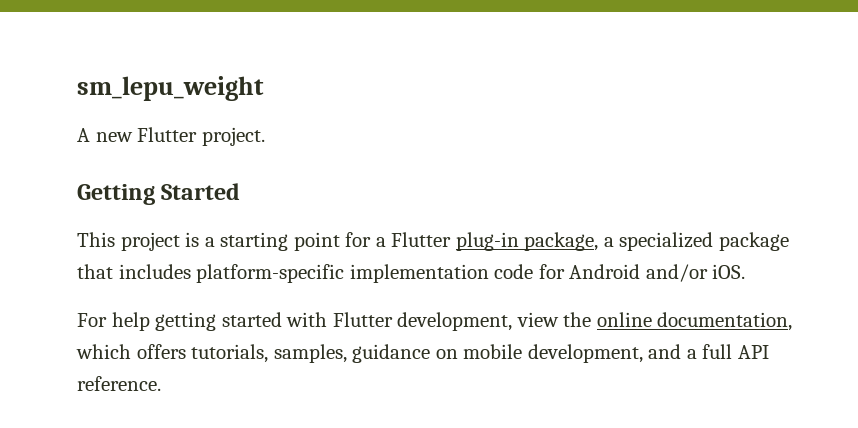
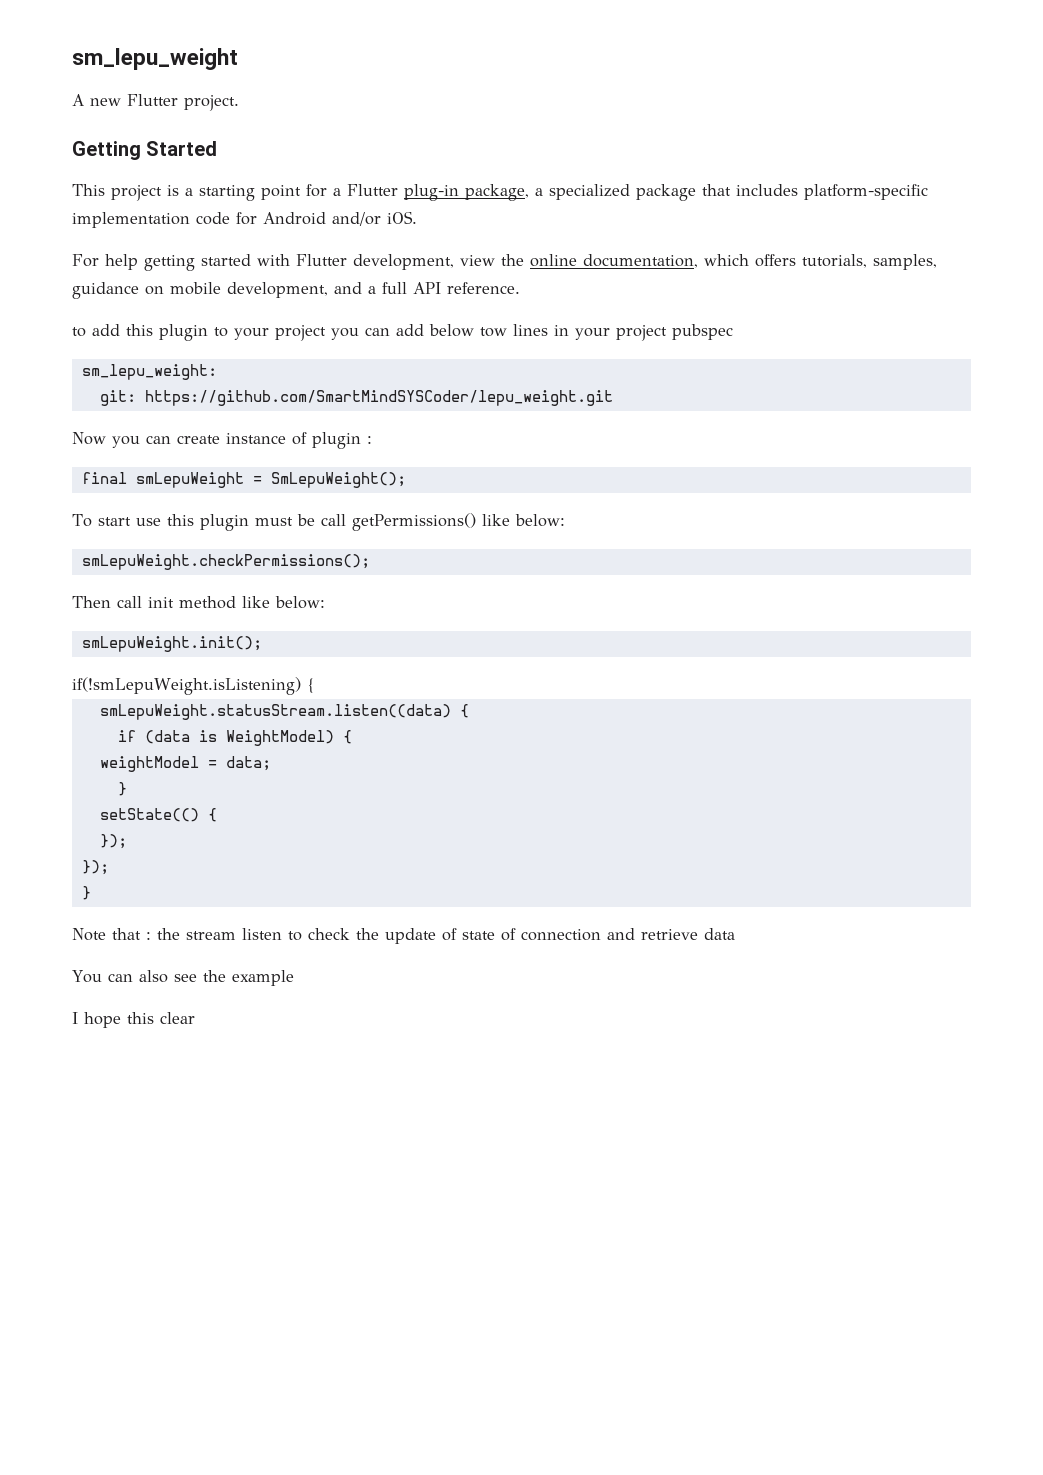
+ to add this plugin to your project you can add below tow lines in your project pubspec
+ sm_lepu_weight:
+ git: https://github.com/SmartMindSYSCoder/lepu_weight.git
+ Now you can create instance of plugin :
+ final smLepuWeight = SmLepuWeight();
+ To start use this plugin must be call getPermissions() like below:
+ smLepuWeight.checkPermissions();
+ Then call init method like below:
+ smLepuWeight.init();
+ if(!smLepuWeight.isListening) {
+ smLepuWeight.statusStream.listen((data) {
+ if (data is WeightModel) {
+ weightModel = data;
+ }
+ setState(() {
+ });
+ });
+ }
+ Note that : the stream listen to check the update of state of connection and retrieve data
+ You can also see the example
+ I hope this clear

